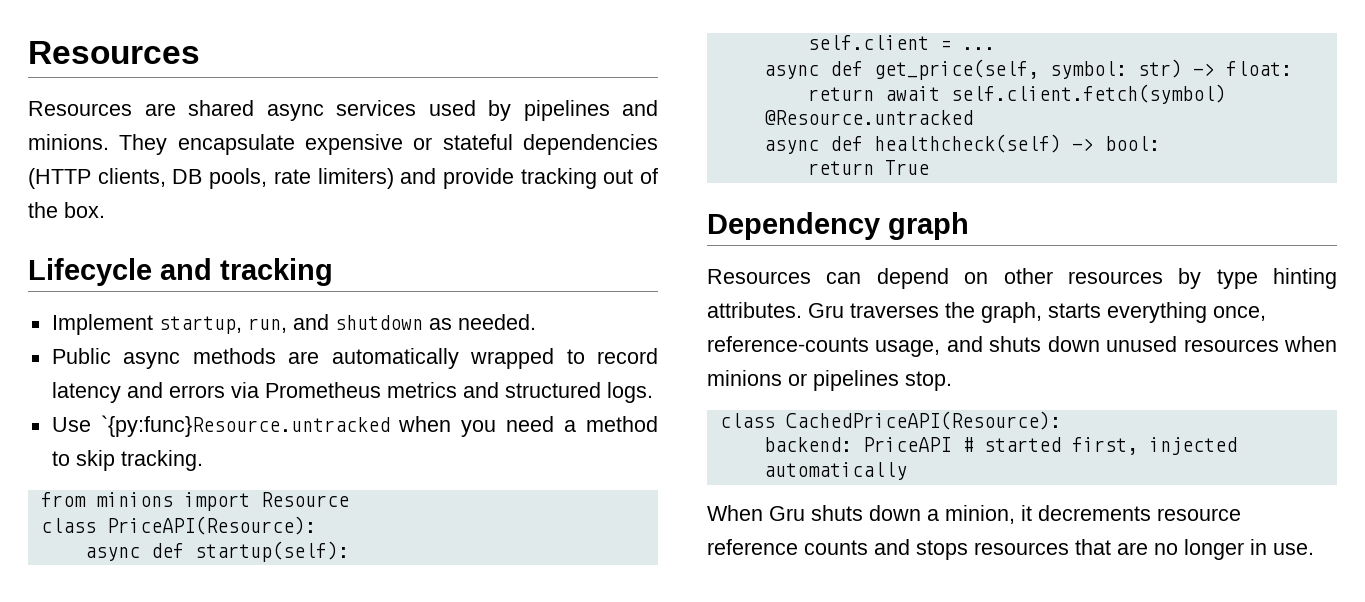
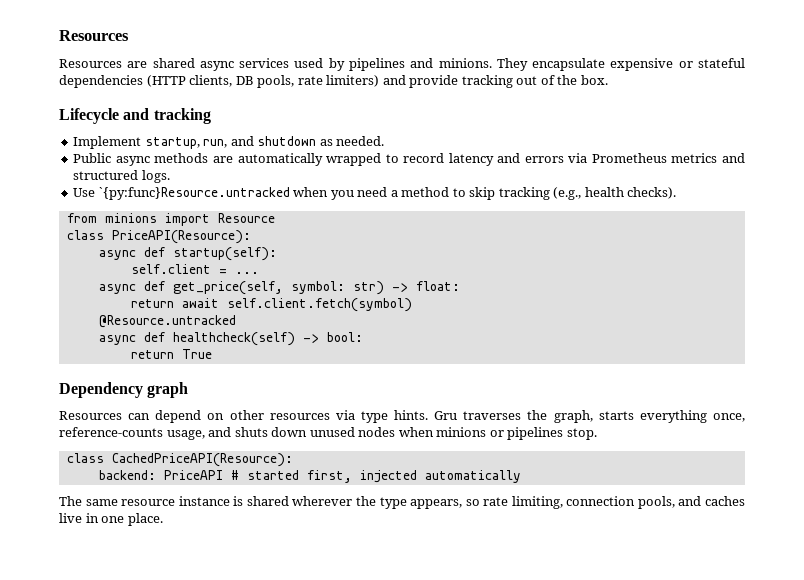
- Use `{py:func}Resource.untracked when you need a method to skip tracking.
+ Use `{py:func}Resource.untracked when you need a method to skip tracking (e.g., health checks).
- Resources can depend on other resources by type hinting attributes.
+ Resources can depend on other resources via type hints.
- Gru traverses the graph, starts everything once, reference-counts usage, and shuts down unused resources when minions or pipelines stop.
+ Gru traverses the graph, starts everything once, reference-counts usage, and shuts down unused nodes when minions or pipelines stop.
- When Gru shuts down a minion, it decrements resource reference counts and stops resources that are no longer in use.
+ The same resource instance is shared wherever the type appears, so rate limiting, connection pools, and caches live in one place.

